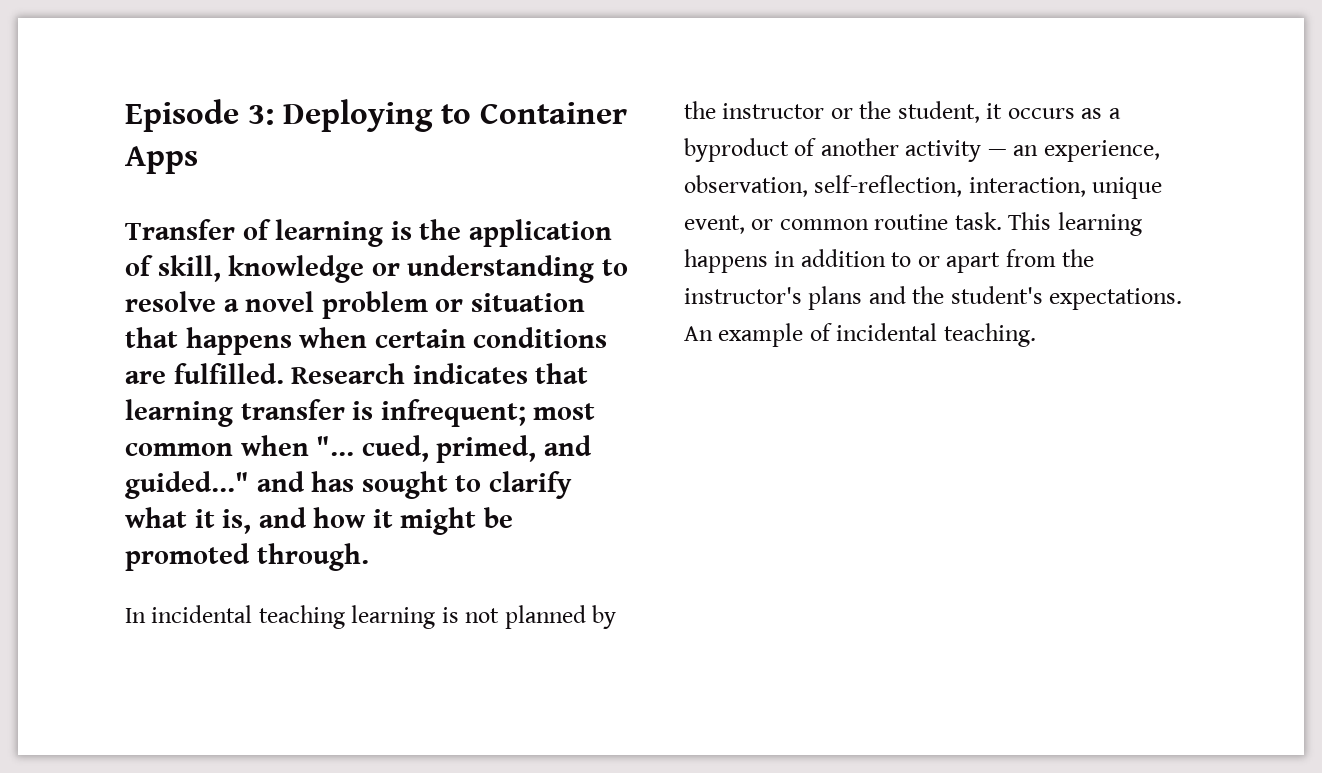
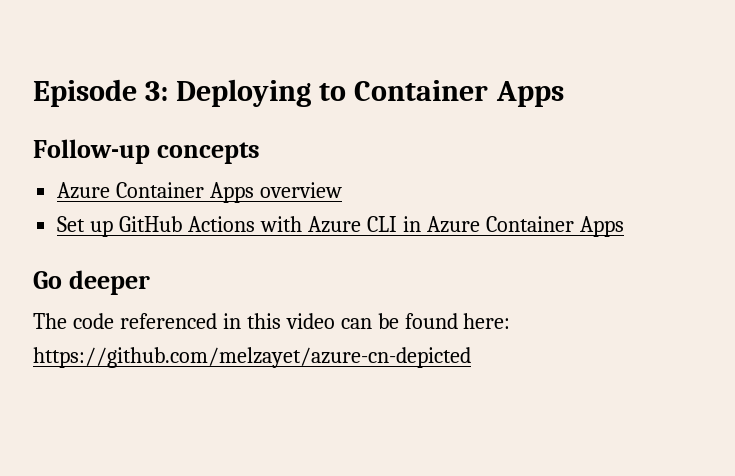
- Transfer of learning is the application of skill, knowledge or understanding to resolve a novel problem or situation that happens when certain conditions are fulfilled. Research indicates that learning transfer is infrequent; most common when "... cued, primed, and guided..." and has sought to clarify what it is, and how it might be promoted through.
- In incidental teaching learning is not planned by the instructor or the student, it occurs as a byproduct of another activity — an experience, observation, self-reflection, interaction, unique event, or common routine task. This learning happens in addition to or apart from the instructor's plans and the student's expectations. An example of incidental teaching.
+ Follow-up concepts
+ Azure Container Apps overview
+ Set up GitHub Actions with Azure CLI in Azure Container Apps
+ Go deeper
+ The code referenced in this video can be found here: https://github.com/melzayet/azure-cn-depicted

